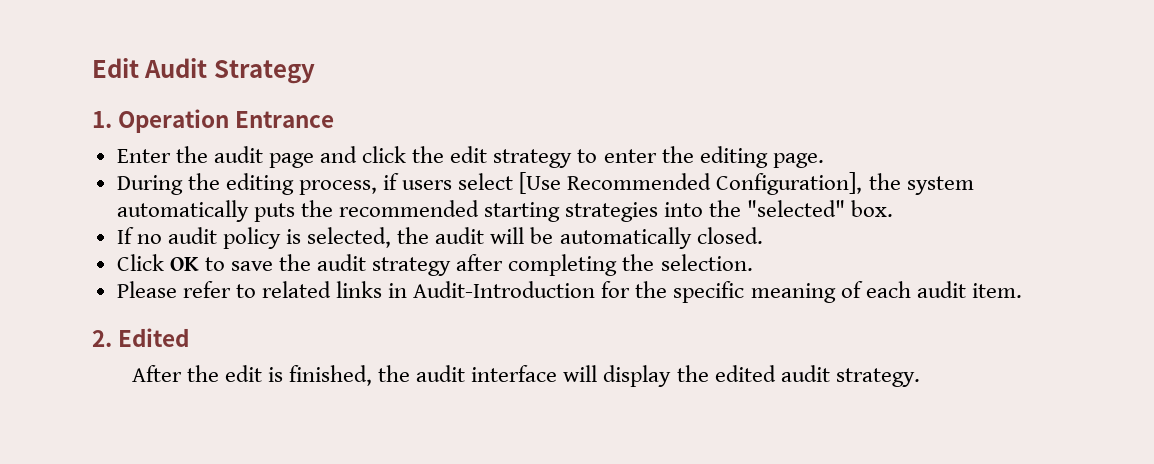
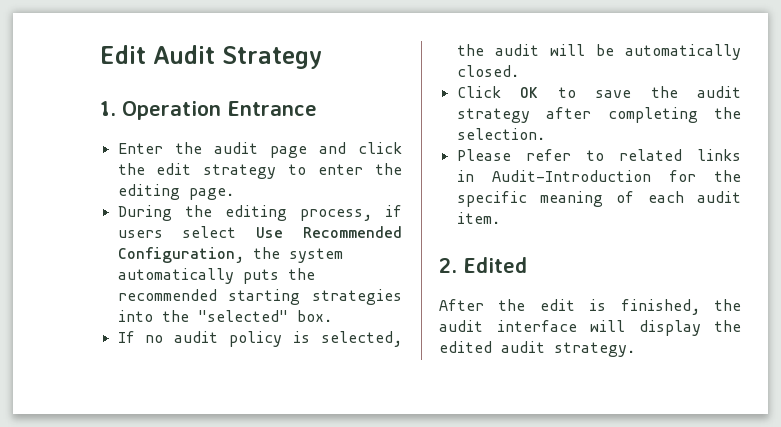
- During the editing process, if users select [Use Recommended Configuration], the system automatically puts the recommended starting strategies into the "selected" box.
+ During the editing process, if users select Use Recommended Configuration, the system automatically puts the recommended starting strategies into the "selected" box.

